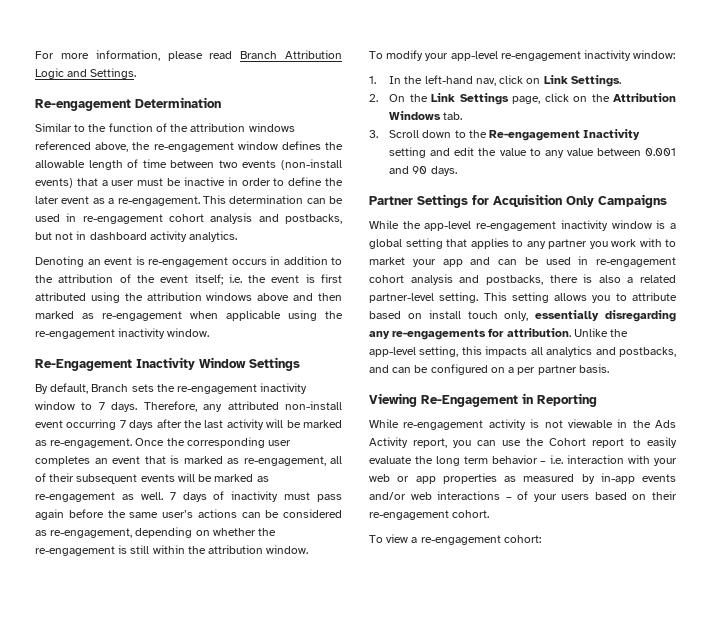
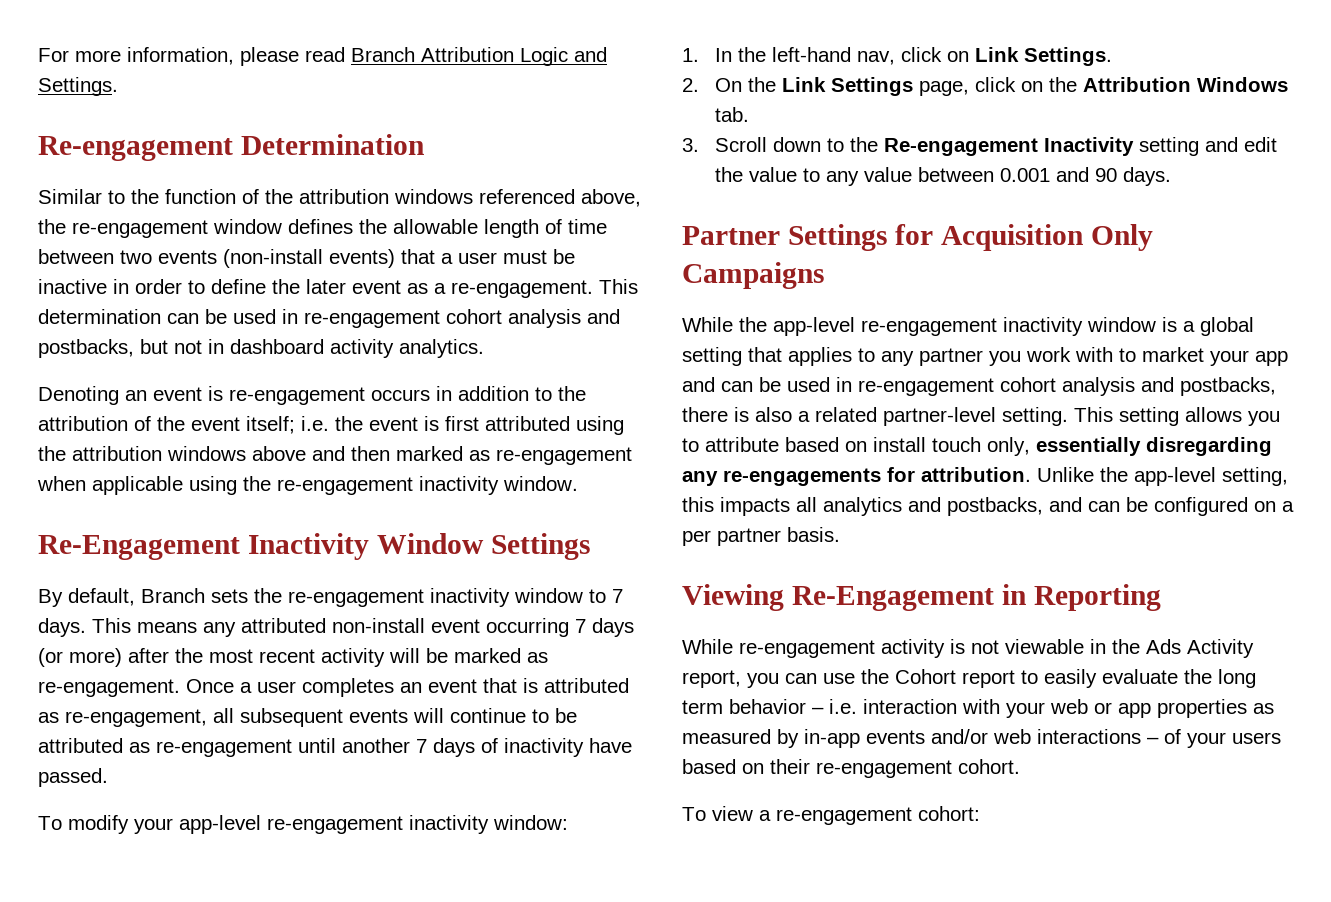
- Therefore, any attributed non-install event occurring 7 days after the last activity will be marked as re-engagement.
+ This means any attributed non-install event occurring 7 days (or more) after the most recent activity will be marked as re-engagement.
- Once the corresponding user completes an event that is marked as re-engagement, all of their subsequent events will be marked as re-engagement as well. 7 days of inactivity must pass again before the same user’s actions can be considered as re-engagement, depending on whether the re-engagement is still within the attribution window.
+ Once a user completes an event that is attributed as re-engagement, all subsequent events will continue to be attributed as re-engagement until another 7 days of inactivity have passed.

